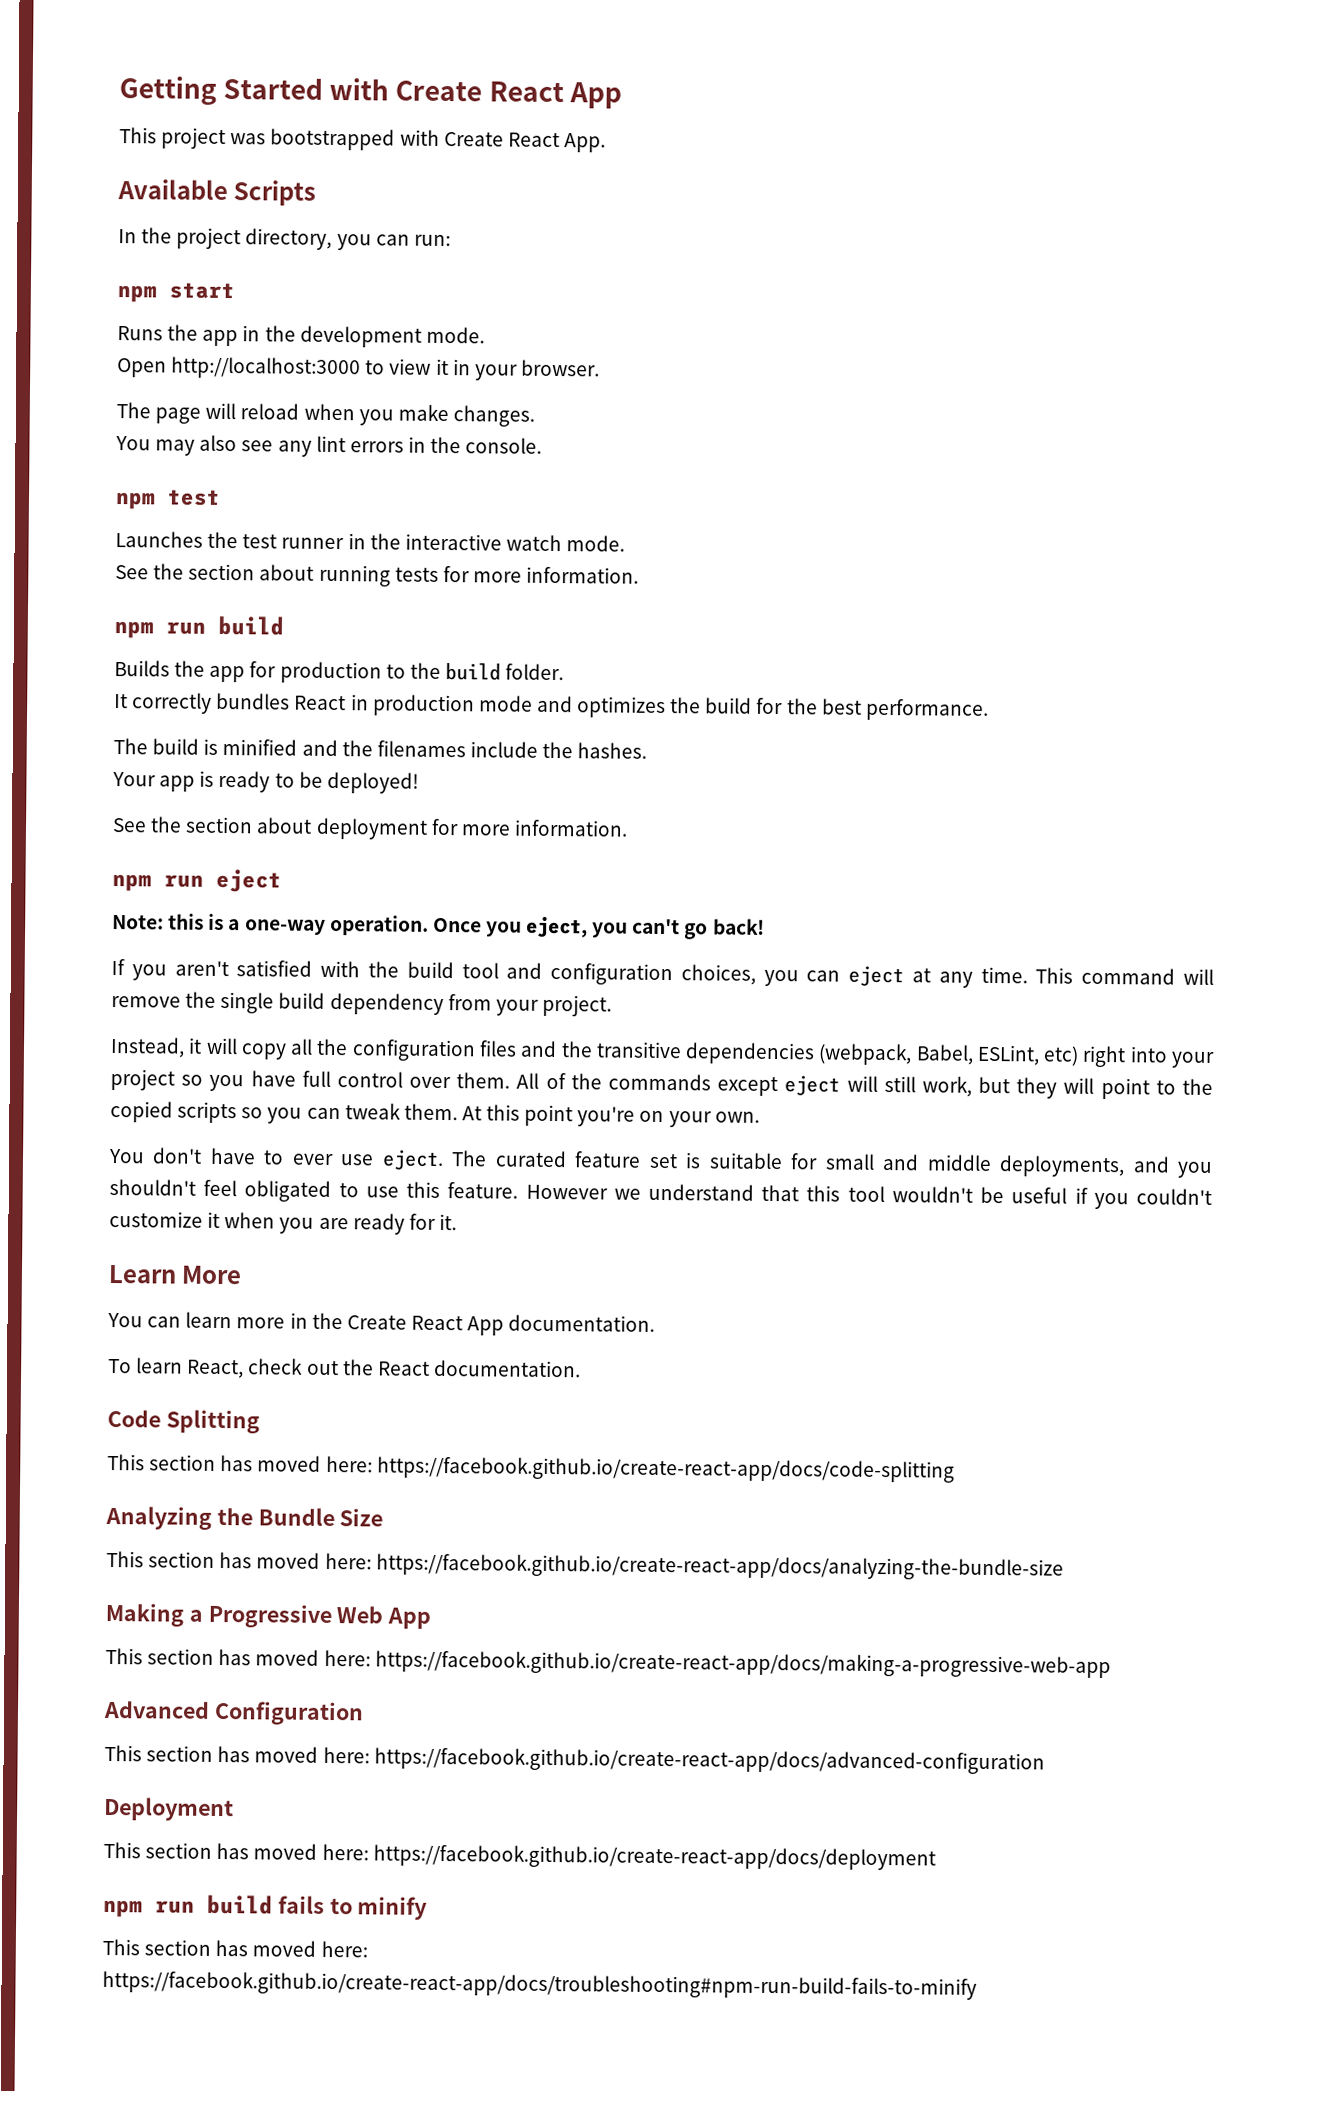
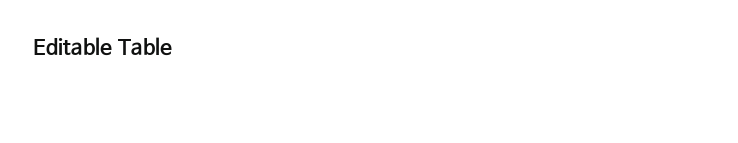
- Getting Started with Create React App
- This project was bootstrapped with Create React App.
- Available Scripts
- In the project directory, you can run:
- npm start
- Runs the app in the development mode.
- Open http://localhost:3000 to view it in your browser.
- The page will reload when you make changes.
- You may also see any lint errors in the console.
- npm test
- Launches the test runner in the interactive watch mode.
- See the section about running tests for more information.
- npm run build
- Builds the app for production to the build folder.
- It correctly bundles React in production mode and optimizes the build for the best performance.
- The build is minified and the filenames include the hashes.
- Your app is ready to be deployed!
- See the section about deployment for more information.
- npm run eject
- Note: this is a one-way operation. Once you eject, you can't go back!
- If you aren't satisfied with the build tool and configuration choices, you can eject at any time. This command will remove the single build dependency from your project.
- Instead, it will copy all the configuration files and the transitive dependencies (webpack, Babel, ESLint, etc) right into your project so you have full control over them. All of the commands except eject will still work, but they will point to the copied scripts so you can tweak them. At this point you're on your own.
- You don't have to ever use eject. The curated feature set is suitable for small and middle deployments, and you shouldn't feel obligated to use this feature. However we understand that this tool wouldn't be useful if you couldn't customize it when you are ready for it.
- Learn More
- You can learn more in the Create React App documentation.
- To learn React, check out the React documentation.
- Code Splitting
- This section has moved here: https://facebook.github.io/create-react-app/docs/code-splitting
- Analyzing the Bundle Size
- This section has moved here: https://facebook.github.io/create-react-app/docs/analyzing-the-bundle-size
- Making a Progressive Web App
- This section has moved here: https://facebook.github.io/create-react-app/docs/making-a-progressive-web-app
- Advanced Configuration
- This section has moved here: https://facebook.github.io/create-react-app/docs/advanced-configuration
- Deployment
- This section has moved here: https://facebook.github.io/create-react-app/docs/deployment
- npm run build fails to minify
- This section has moved here: https://facebook.github.io/create-react-app/docs/troubleshooting#npm-run-build-fails-to-minify
+ Editable Table

